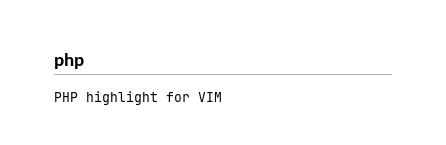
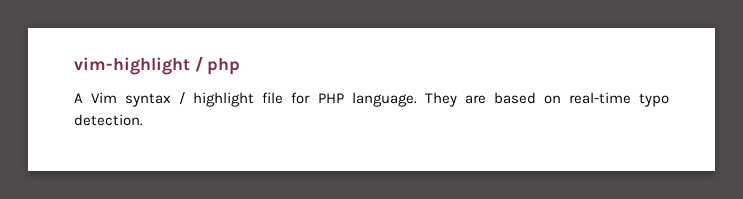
- php
+ vim-highlight / php
- PHP highlight for VIM
+ A Vim syntax / highlight file for PHP language. They are based on real-time typo detection.

